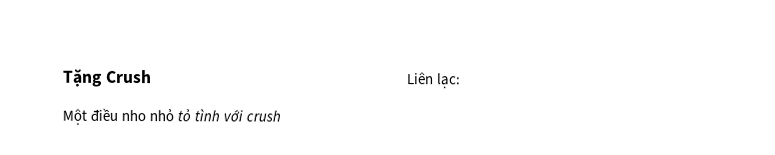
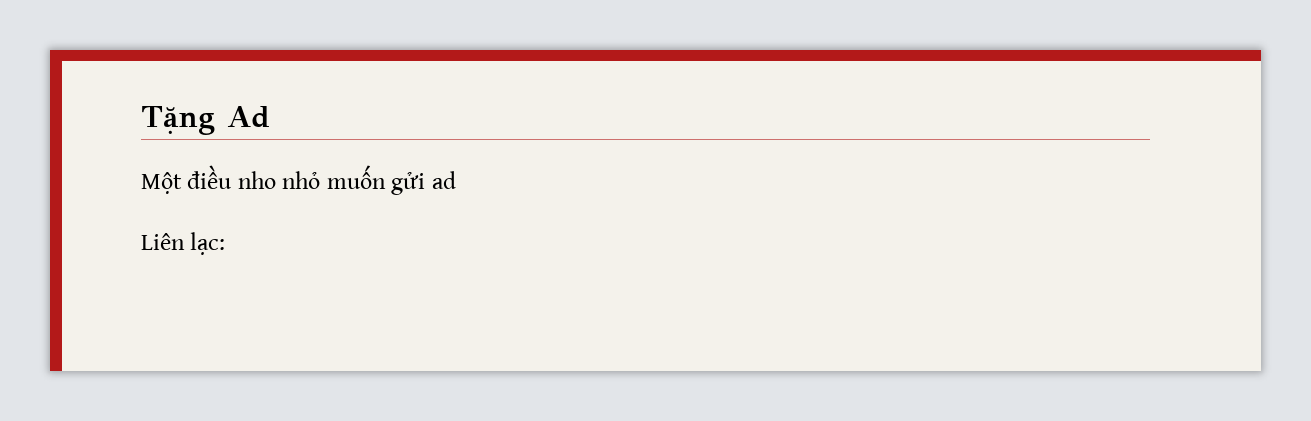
- Tặng Crush
+ Tặng Ad
- Một điều nho nhỏ tỏ tình với crush
+ Một điều nho nhỏ muốn gửi ad

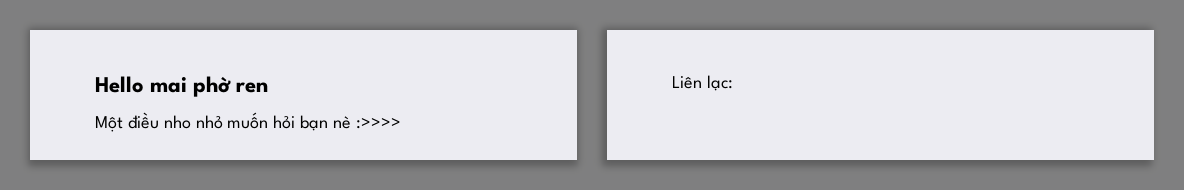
- Tặng Ad
+ Hello mai phờ ren
- Một điều nho nhỏ muốn gửi ad
+ Một điều nho nhỏ muốn hỏi bạn nè :>>>>

